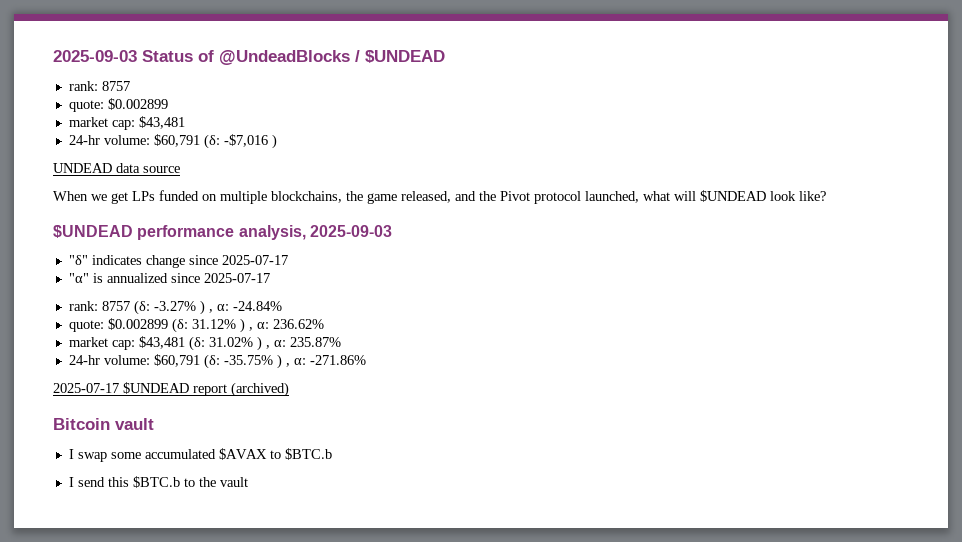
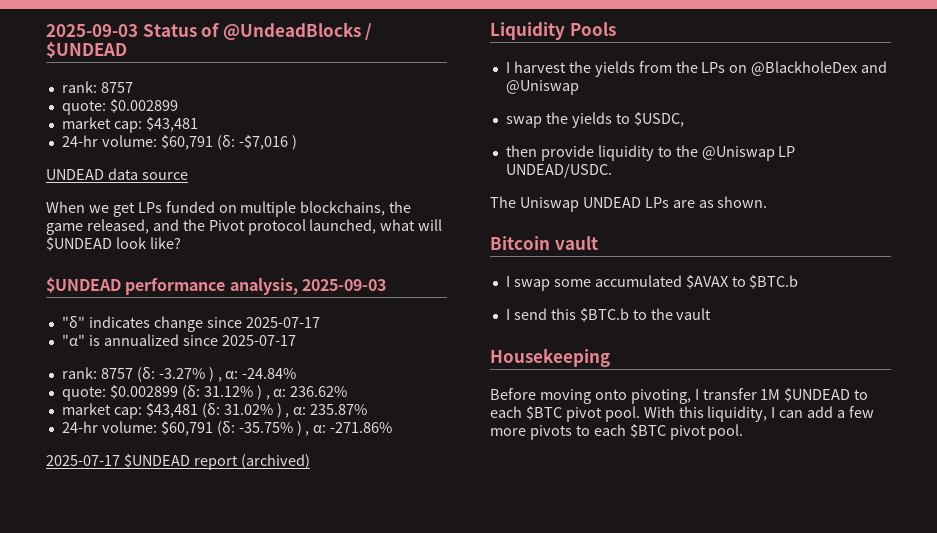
+ Liquidity Pools
+ I harvest the yields from the LPs on @BlackholeDex and @Uniswap
+ swap the yields to $USDC,
+ then provide liquidity to the @Uniswap LP UNDEAD/USDC.
+ The Uniswap UNDEAD LPs are as shown.
+ Housekeeping
+ Before moving onto pivoting, I transfer 1M $UNDEAD to each $BTC pivot pool. With this liquidity, I can add a few more pivots to each $BTC pivot pool.

